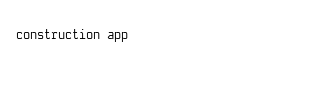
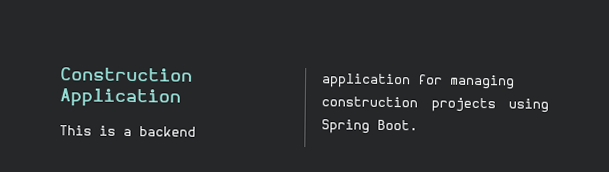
- construction app
+ Construction Application
+ This is a backend application for managing construction projects using Spring Boot.

